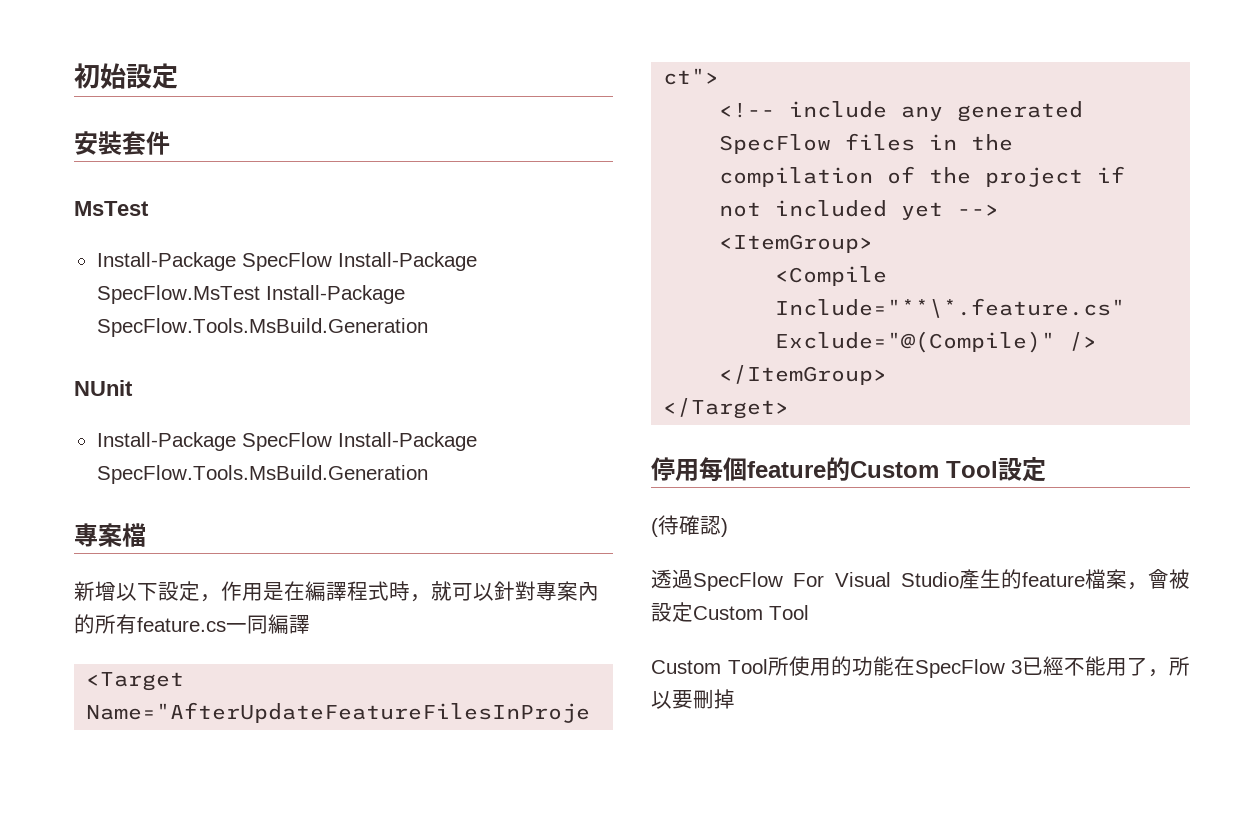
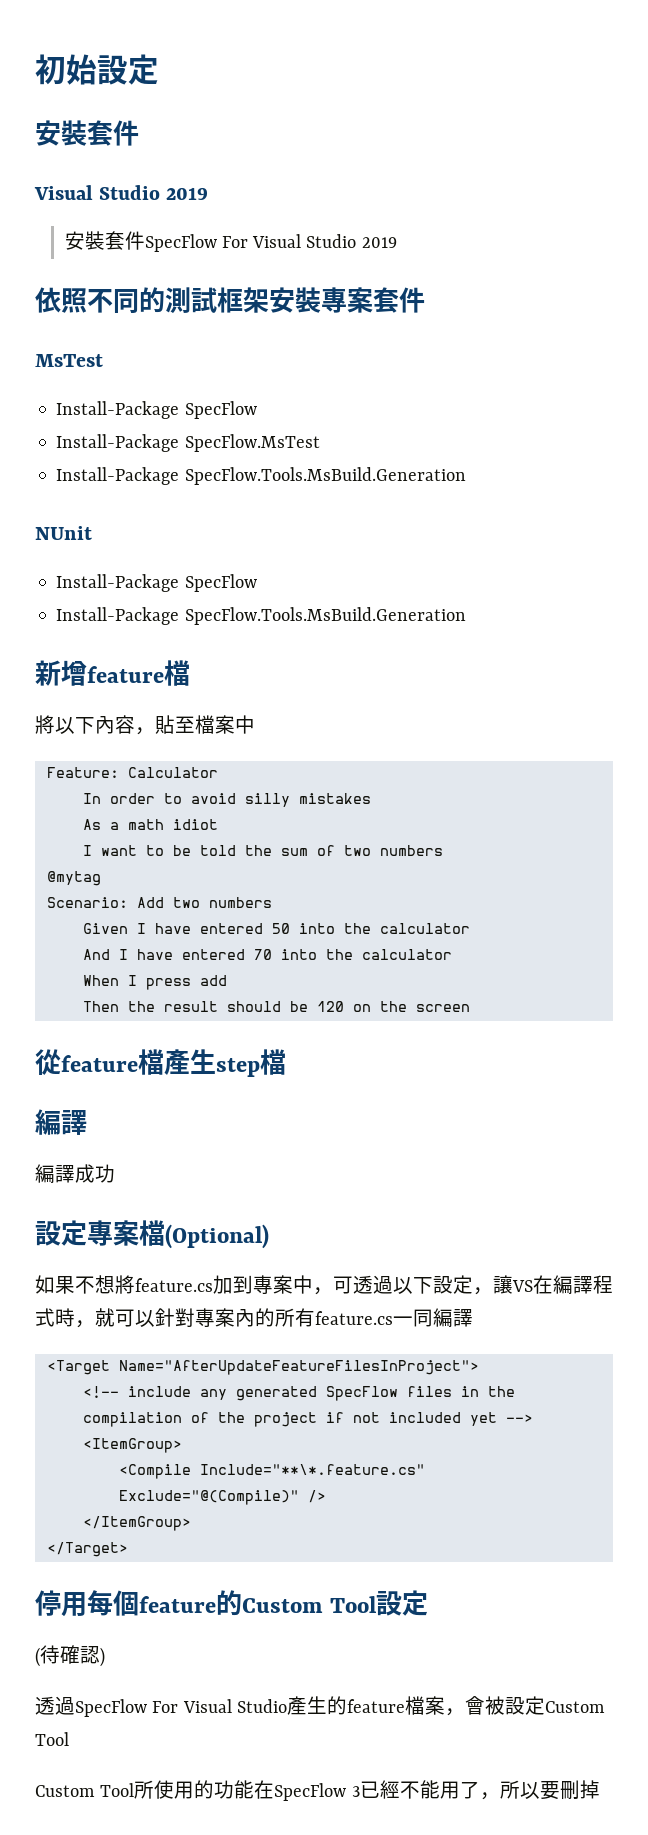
  初始設定
  安裝套件
+ Visual Studio 2019
+ 安裝套件SpecFlow For Visual Studio 2019
+ 依照不同的測試框架安裝專案套件
  MsTest
- Install-Package SpecFlow Install-Package SpecFlow.MsTest Install-Package SpecFlow.Tools.MsBuild.Generation
+ Install-Package SpecFlow
+ Install-Package SpecFlow.MsTest
+ Install-Package SpecFlow.Tools.MsBuild.Generation
  NUnit
- Install-Package SpecFlow Install-Package SpecFlow.Tools.MsBuild.Generation
- 專案檔
- 新增以下設定，作用是在編譯程式時，就可以針對專案內的所有feature.cs一同編譯
+ Install-Package SpecFlow
+ Install-Package SpecFlow.Tools.MsBuild.Generation
+ 新增feature檔
+ 將以下內容，貼至檔案中
+ Feature: Calculator
+ In order to avoid silly mistakes
+ As a math idiot
+ I want to be told the sum of two numbers
+ @mytag
+ Scenario: Add two numbers
+ Given I have entered 50 into the calculator
+ And I have entered 70 into the calculator
+ When I press add
+ Then the result should be 120 on the screen
+ 從feature檔產生step檔
+ 編譯
+ 編譯成功
+ 設定專案檔(Optional)
+ 如果不想將feature.cs加到專案中，可透過以下設定，讓VS在編譯程式時，就可以針對專案內的所有feature.cs一同編譯

